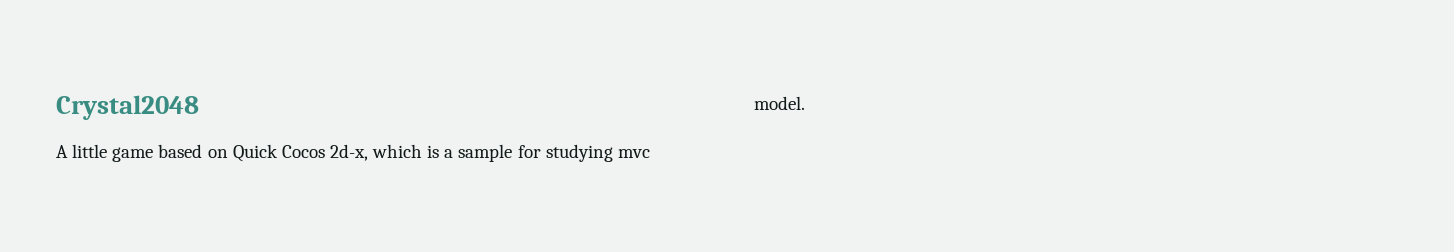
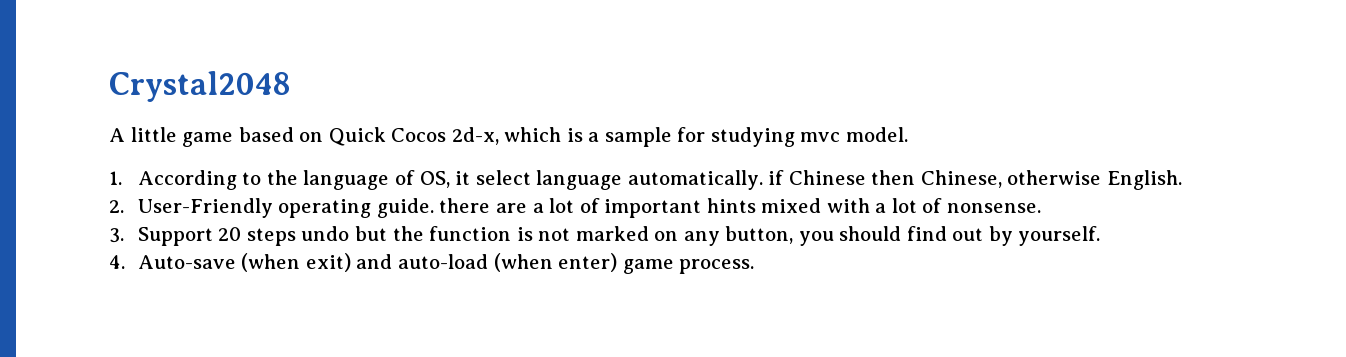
+ 1. According to the language of OS, it select language automatically. if Chinese then Chinese, otherwise English.
+ 2. User-Friendly operating guide. there are a lot of important hints mixed with a lot of nonsense.
+ 3. Support 20 steps undo but the function is not marked on any button, you should find out by yourself.
+ 4. Auto-save (when exit) and auto-load (when enter) game process.

